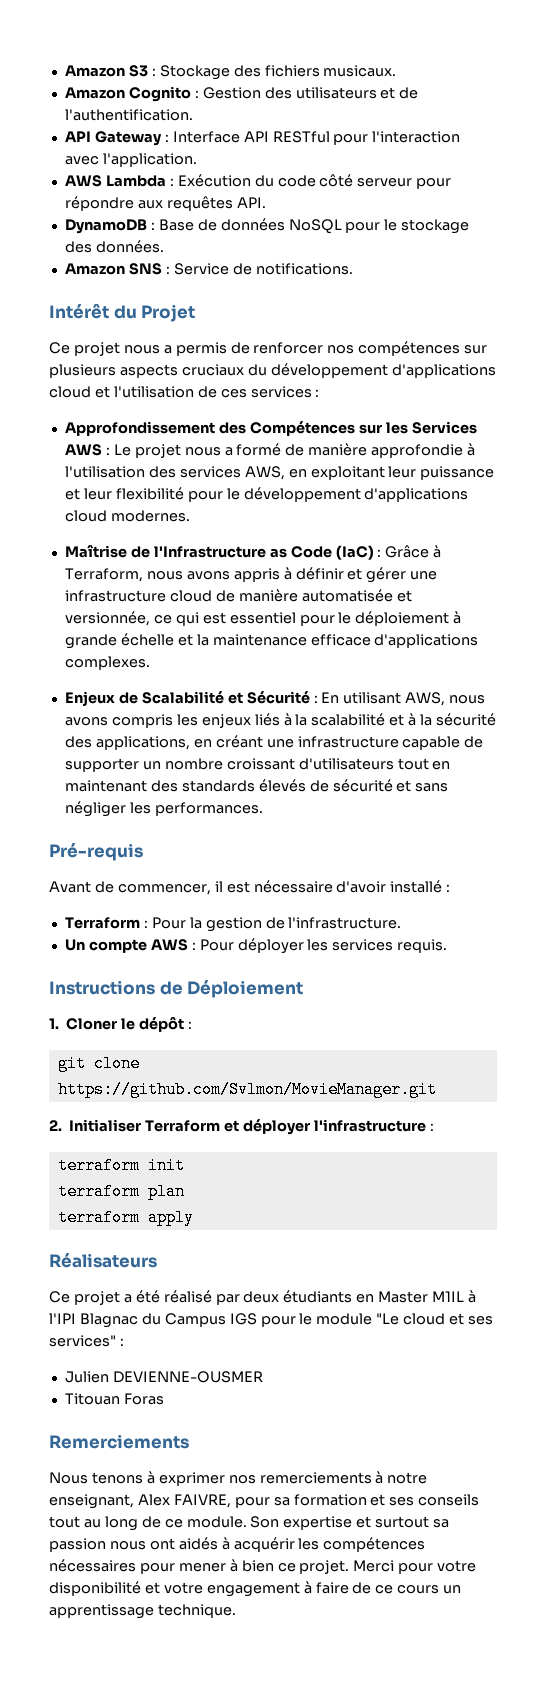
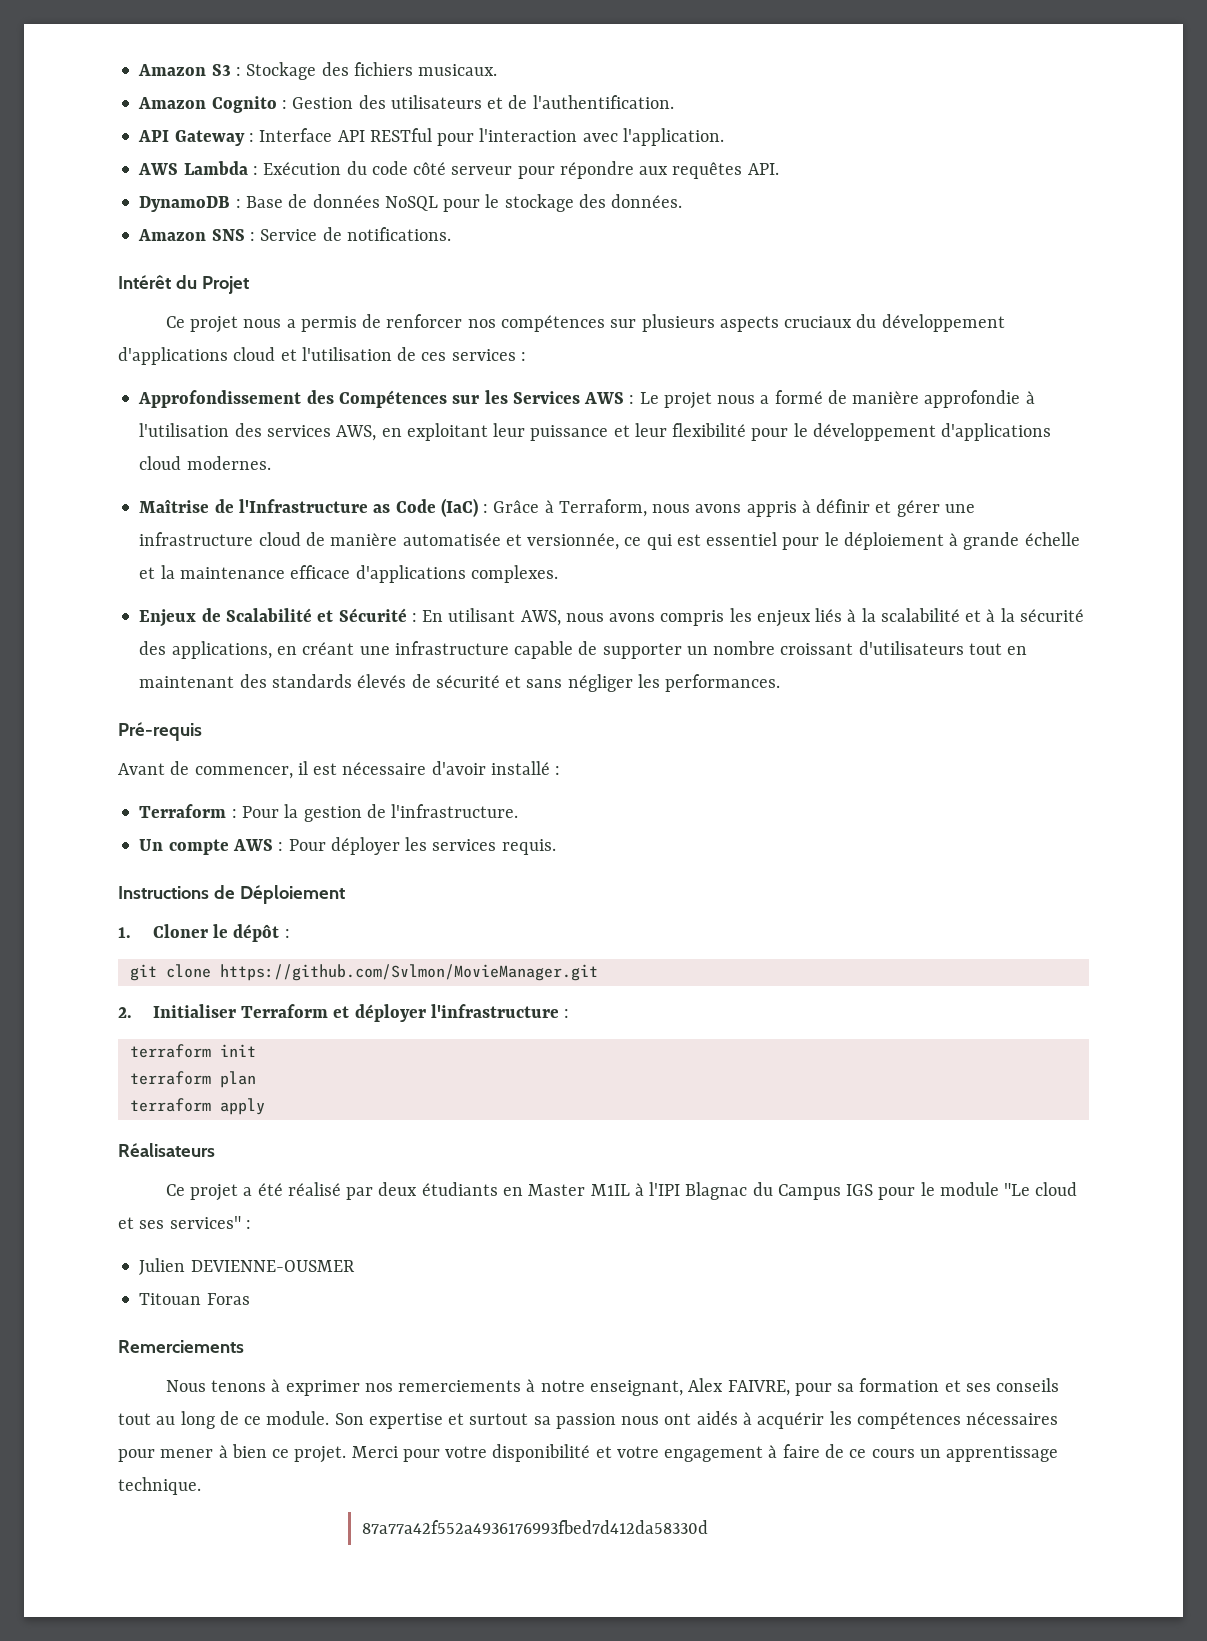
+ 87a77a42f552a4936176993fbed7d412da58330d

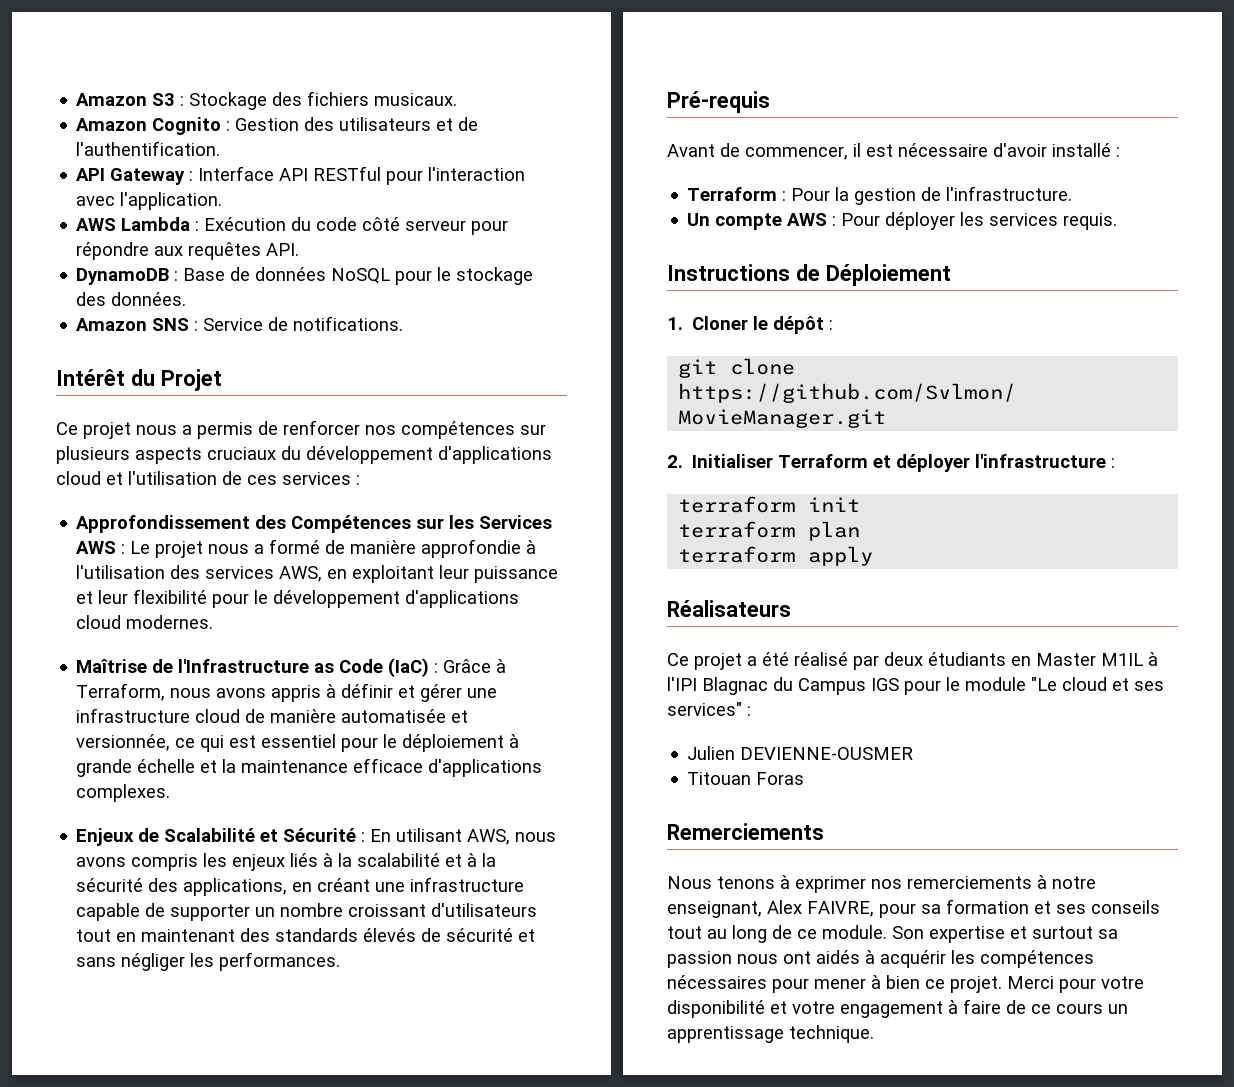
- 87a77a42f552a4936176993fbed7d412da58330d

